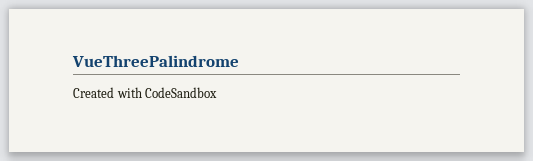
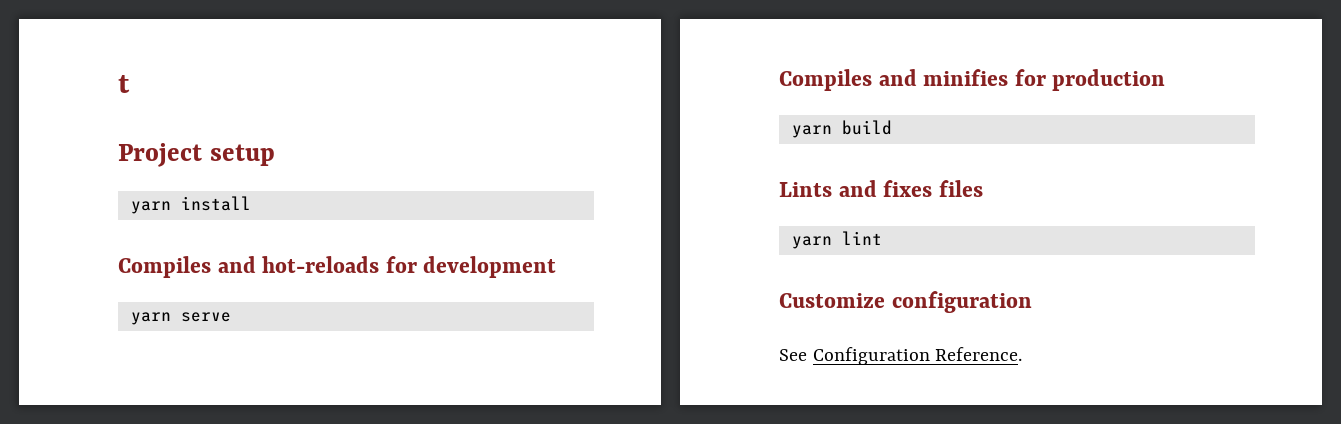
- VueThreePalindrome
- Created with CodeSandbox
+ t
+ Project setup
+ yarn install
+ Compiles and hot-reloads for development
+ yarn serve
+ Compiles and minifies for production
+ yarn build
+ Lints and fixes files
+ yarn lint
+ Customize configuration
+ See Configuration Reference.

